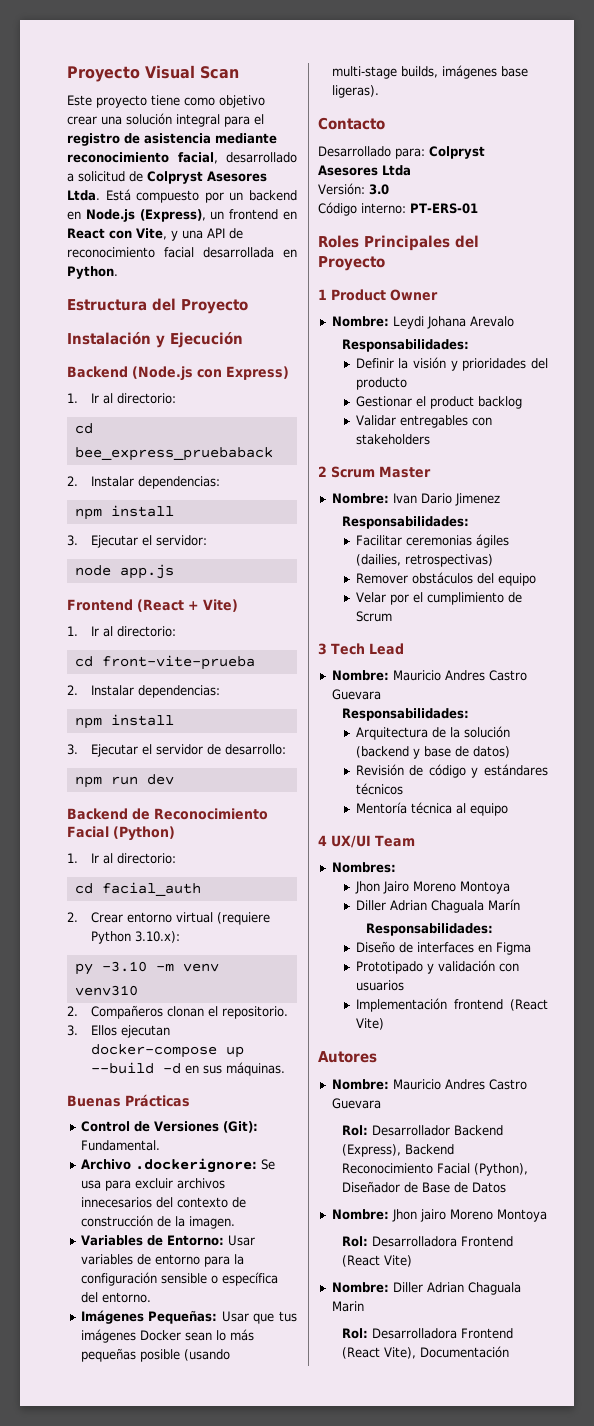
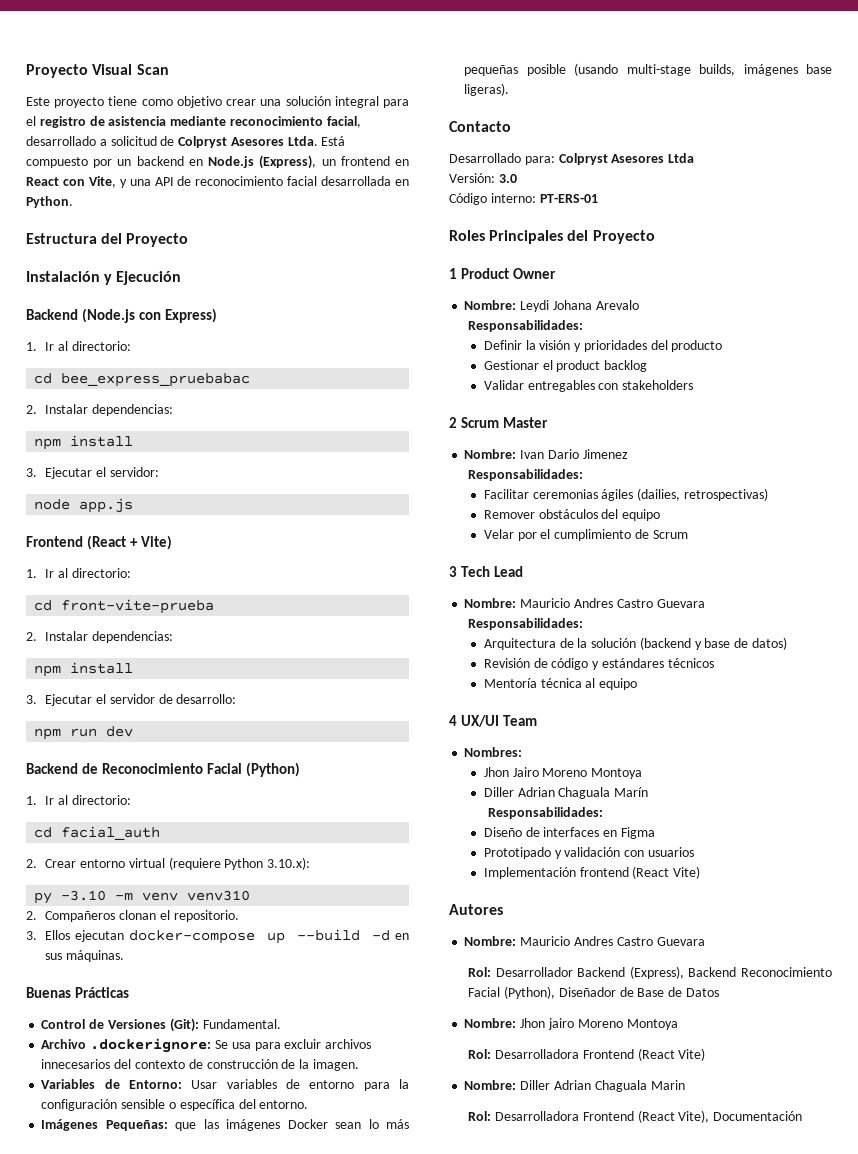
- cd bee_express_pruebaback
+ cd bee_express_pruebabac
- Imágenes Pequeñas: Usar que tus imágenes Docker sean lo más pequeñas posible (usando multi-stage builds, imágenes base ligeras).
+ Imágenes Pequeñas: que las imágenes Docker sean lo más pequeñas posible (usando multi-stage builds, imágenes base ligeras).

